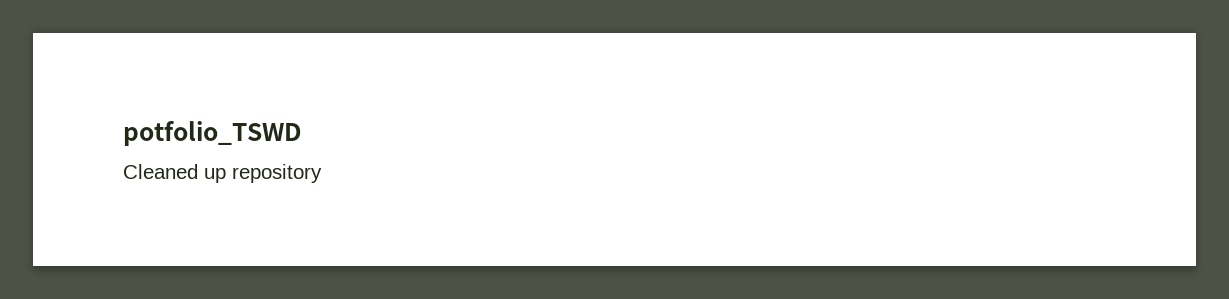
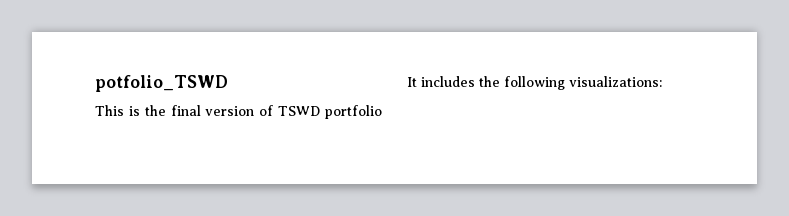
- Cleaned up repository
+ This is the final version of TSWD portfolio It includes the following visualizations:

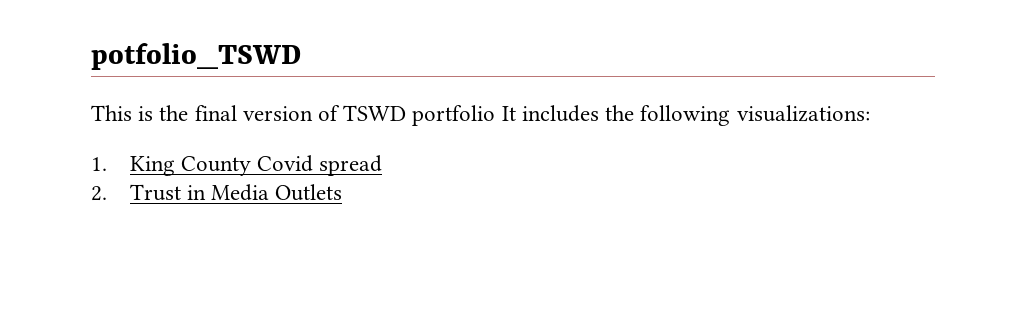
+ 1. King County Covid spread
+ 2. Trust in Media Outlets

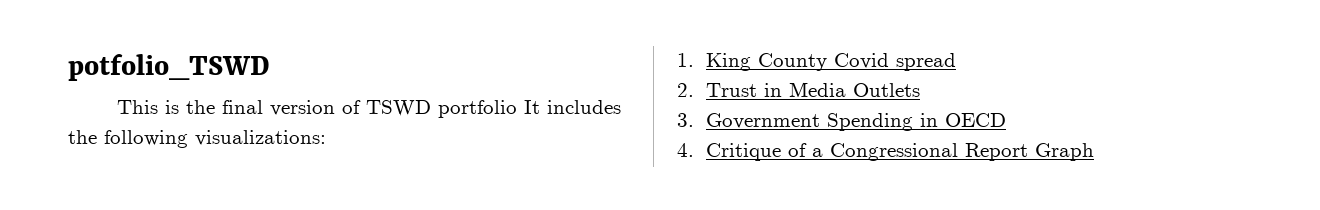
+ 3. Government Spending in OECD
+ 4. Critique of a Congressional Report Graph

